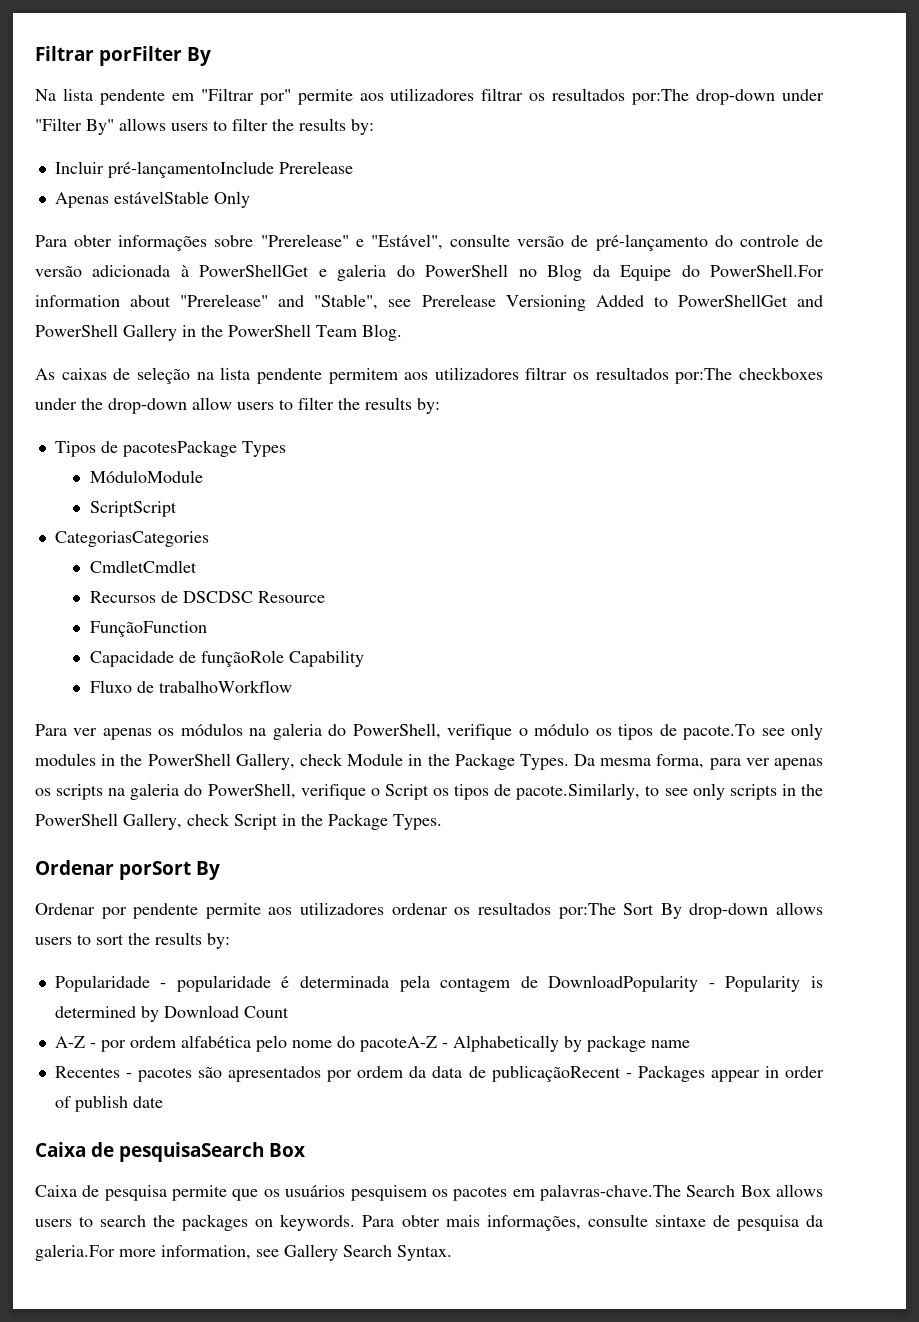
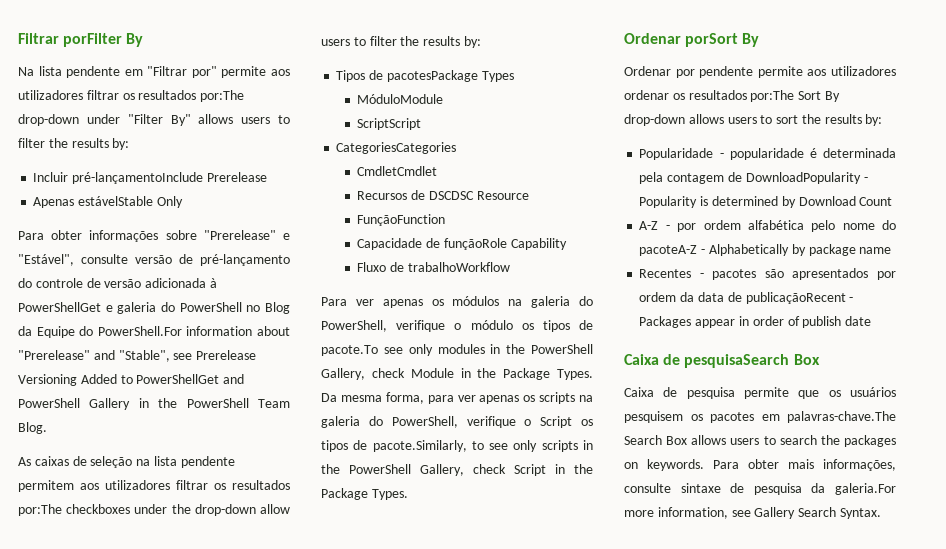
- CategoriasCategories
+ CategoriesCategories

